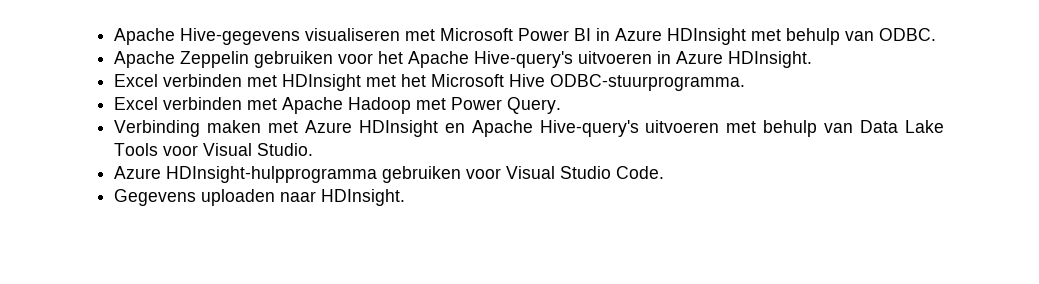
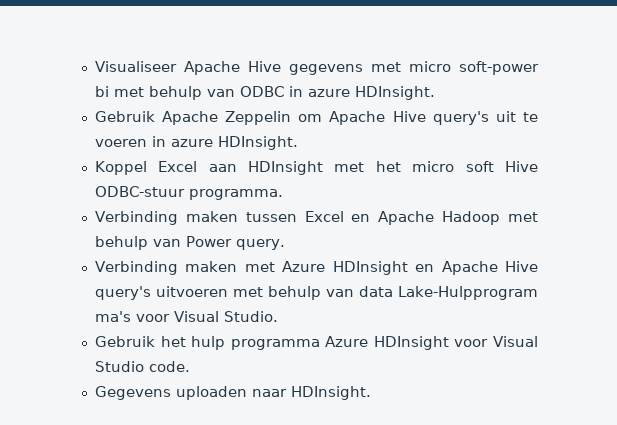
- Apache Hive-gegevens visualiseren met Microsoft Power BI in Azure HDInsight met behulp van ODBC.
- Apache Zeppelin gebruiken voor het Apache Hive-query's uitvoeren in Azure HDInsight.
- Excel verbinden met HDInsight met het Microsoft Hive ODBC-stuurprogramma.
- Excel verbinden met Apache Hadoop met Power Query.
+ Visualiseer Apache Hive gegevens met micro soft-power bi met behulp van ODBC in azure HDInsight.
+ Gebruik Apache Zeppelin om Apache Hive query's uit te voeren in azure HDInsight.
+ Koppel Excel aan HDInsight met het micro soft Hive ODBC-stuur programma.
+ Verbinding maken tussen Excel en Apache Hadoop met behulp van Power query.
- Verbinding maken met Azure HDInsight en Apache Hive-query's uitvoeren met behulp van Data Lake Tools voor Visual Studio.
+ Verbinding maken met Azure HDInsight en Apache Hive query's uitvoeren met behulp van data Lake-Hulpprogram ma's voor Visual Studio.
- Azure HDInsight-hulpprogramma gebruiken voor Visual Studio Code.
+ Gebruik het hulp programma Azure HDInsight voor Visual Studio code.

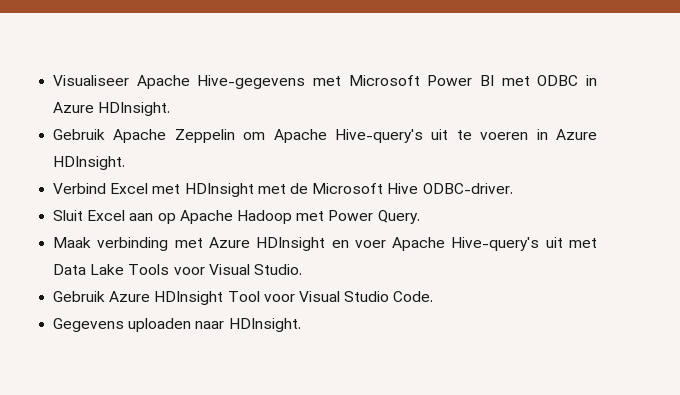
- Visualiseer Apache Hive gegevens met micro soft-power bi met behulp van ODBC in azure HDInsight.
+ Visualiseer Apache Hive-gegevens met Microsoft Power BI met ODBC in Azure HDInsight.
- Gebruik Apache Zeppelin om Apache Hive query's uit te voeren in azure HDInsight.
- Koppel Excel aan HDInsight met het micro soft Hive ODBC-stuur programma.
- Verbinding maken tussen Excel en Apache Hadoop met behulp van Power query.
- Verbinding maken met Azure HDInsight en Apache Hive query's uitvoeren met behulp van data Lake-Hulpprogram ma's voor Visual Studio.
+ Gebruik Apache Zeppelin om Apache Hive-query's uit te voeren in Azure HDInsight.
+ Verbind Excel met HDInsight met de Microsoft Hive ODBC-driver.
+ Sluit Excel aan op Apache Hadoop met Power Query.
+ Maak verbinding met Azure HDInsight en voer Apache Hive-query's uit met Data Lake Tools voor Visual Studio.
- Gebruik het hulp programma Azure HDInsight voor Visual Studio code.
+ Gebruik Azure HDInsight Tool voor Visual Studio Code.

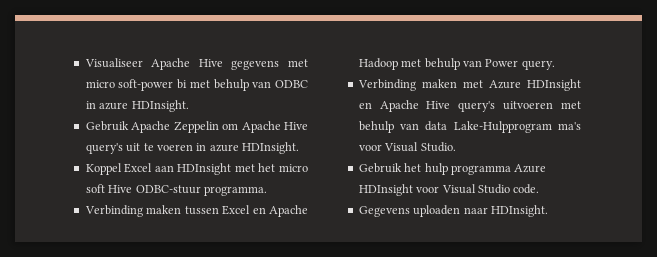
- Visualiseer Apache Hive-gegevens met Microsoft Power BI met ODBC in Azure HDInsight.
+ Visualiseer Apache Hive gegevens met micro soft-power bi met behulp van ODBC in azure HDInsight.
- Gebruik Apache Zeppelin om Apache Hive-query's uit te voeren in Azure HDInsight.
- Verbind Excel met HDInsight met de Microsoft Hive ODBC-driver.
- Sluit Excel aan op Apache Hadoop met Power Query.
- Maak verbinding met Azure HDInsight en voer Apache Hive-query's uit met Data Lake Tools voor Visual Studio.
+ Gebruik Apache Zeppelin om Apache Hive query's uit te voeren in azure HDInsight.
+ Koppel Excel aan HDInsight met het micro soft Hive ODBC-stuur programma.
+ Verbinding maken tussen Excel en Apache Hadoop met behulp van Power query.
+ Verbinding maken met Azure HDInsight en Apache Hive query's uitvoeren met behulp van data Lake-Hulpprogram ma's voor Visual Studio.
- Gebruik Azure HDInsight Tool voor Visual Studio Code.
+ Gebruik het hulp programma Azure HDInsight voor Visual Studio code.

